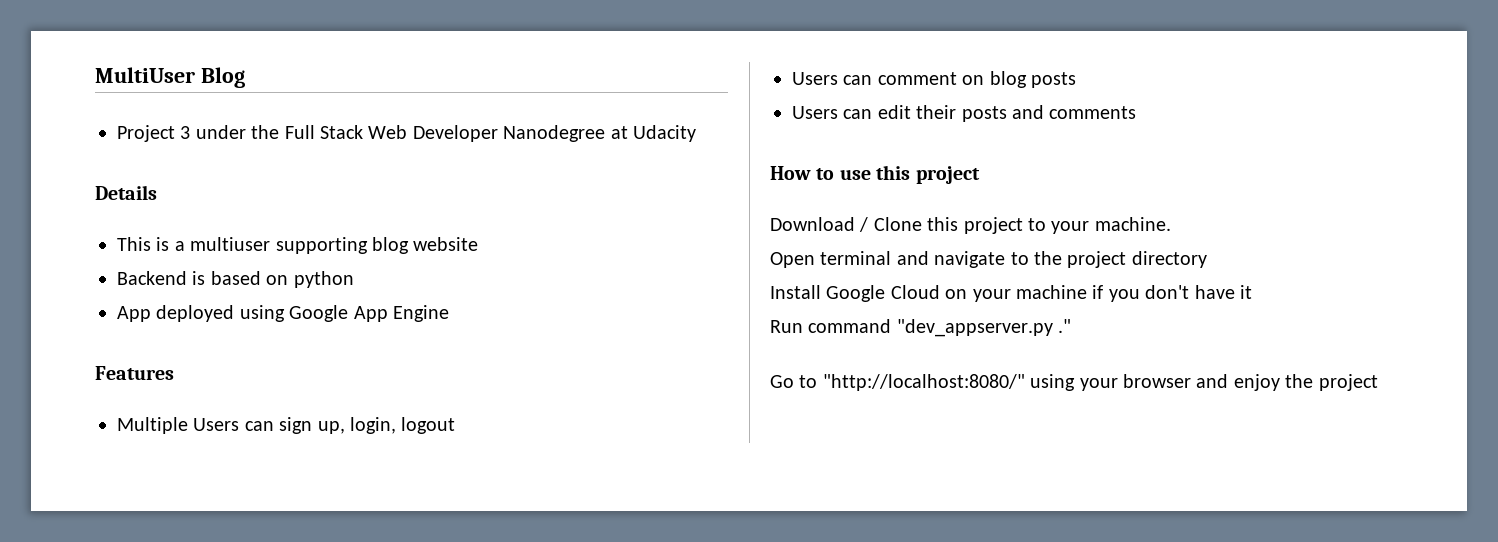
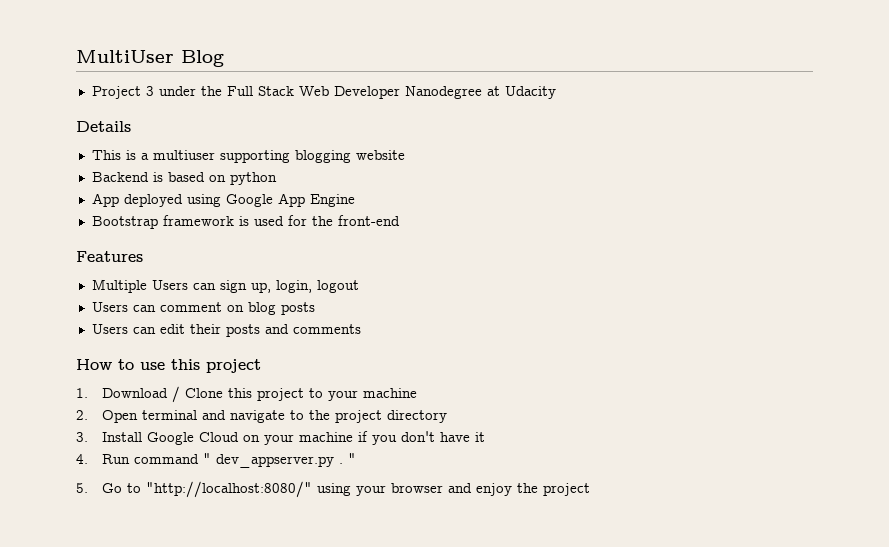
- This is a multiuser supporting blog website
+ This is a multiuser supporting blogging website
+ Bootstrap framework is used for the front-end
- Download / Clone this project to your machine.
- Open terminal and navigate to the project directory
+ 1. Download / Clone this project to your machine
+ 2. Open terminal and navigate to the project directory
- Install Google Cloud on your machine if you don't have it
+ 3. Install Google Cloud on your machine if you don't have it
- Run command "dev_appserver.py ."
- Go to "http://localhost:8080/" using your browser and enjoy the project
+ 4. Run command " dev_appserver.py . "
+ 5. Go to "http://localhost:8080/" using your browser and enjoy the project

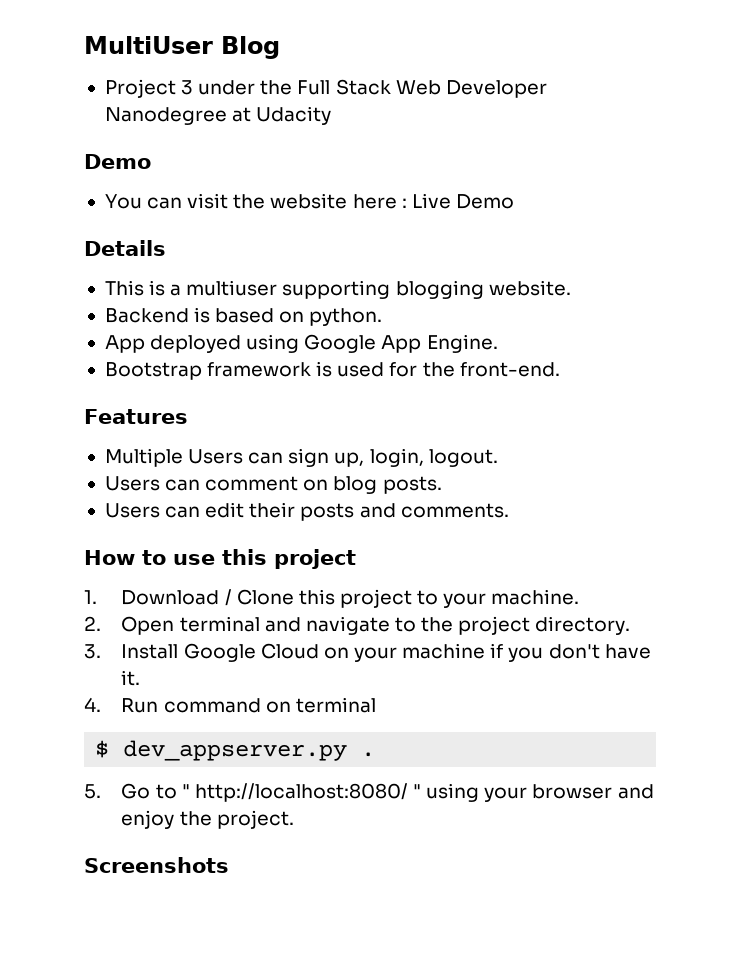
  Project 3 under the Full Stack Web Developer Nanodegree at Udacity
+ Demo
+ You can visit the website here : Live Demo
- This is a multiuser supporting blogging website
+ This is a multiuser supporting blogging website.
- Backend is based on python
+ Backend is based on python.
- App deployed using Google App Engine
+ App deployed using Google App Engine.
- Bootstrap framework is used for the front-end
+ Bootstrap framework is used for the front-end.
- Multiple Users can sign up, login, logout
+ Multiple Users can sign up, login, logout.
- Users can comment on blog posts
+ Users can comment on blog posts.
- Users can edit their posts and comments
+ Users can edit their posts and comments.
- 1. Download / Clone this project to your machine
+ 1. Download / Clone this project to your machine.
- 2. Open terminal and navigate to the project directory
+ 2. Open terminal and navigate to the project directory.
- 3. Install Google Cloud on your machine if you don't have it
+ 3. Install Google Cloud on your machine if you don't have it.
- 4. Run command " dev_appserver.py . "
+ 4. Run command on terminal
+ $ dev_appserver.py .
- 5. Go to "http://localhost:8080/" using your browser and enjoy the project
+ 5. Go to " http://localhost:8080/ " using your browser and enjoy the project.
+ Screenshots

